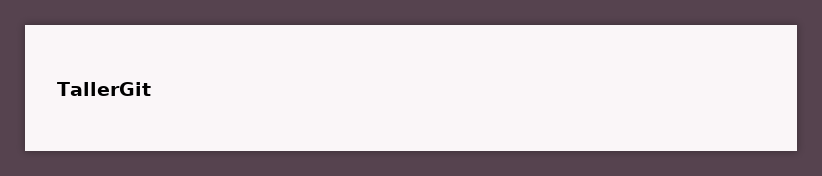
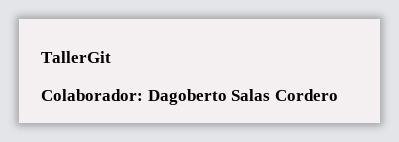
+ Colaborador: Dagoberto Salas Cordero

